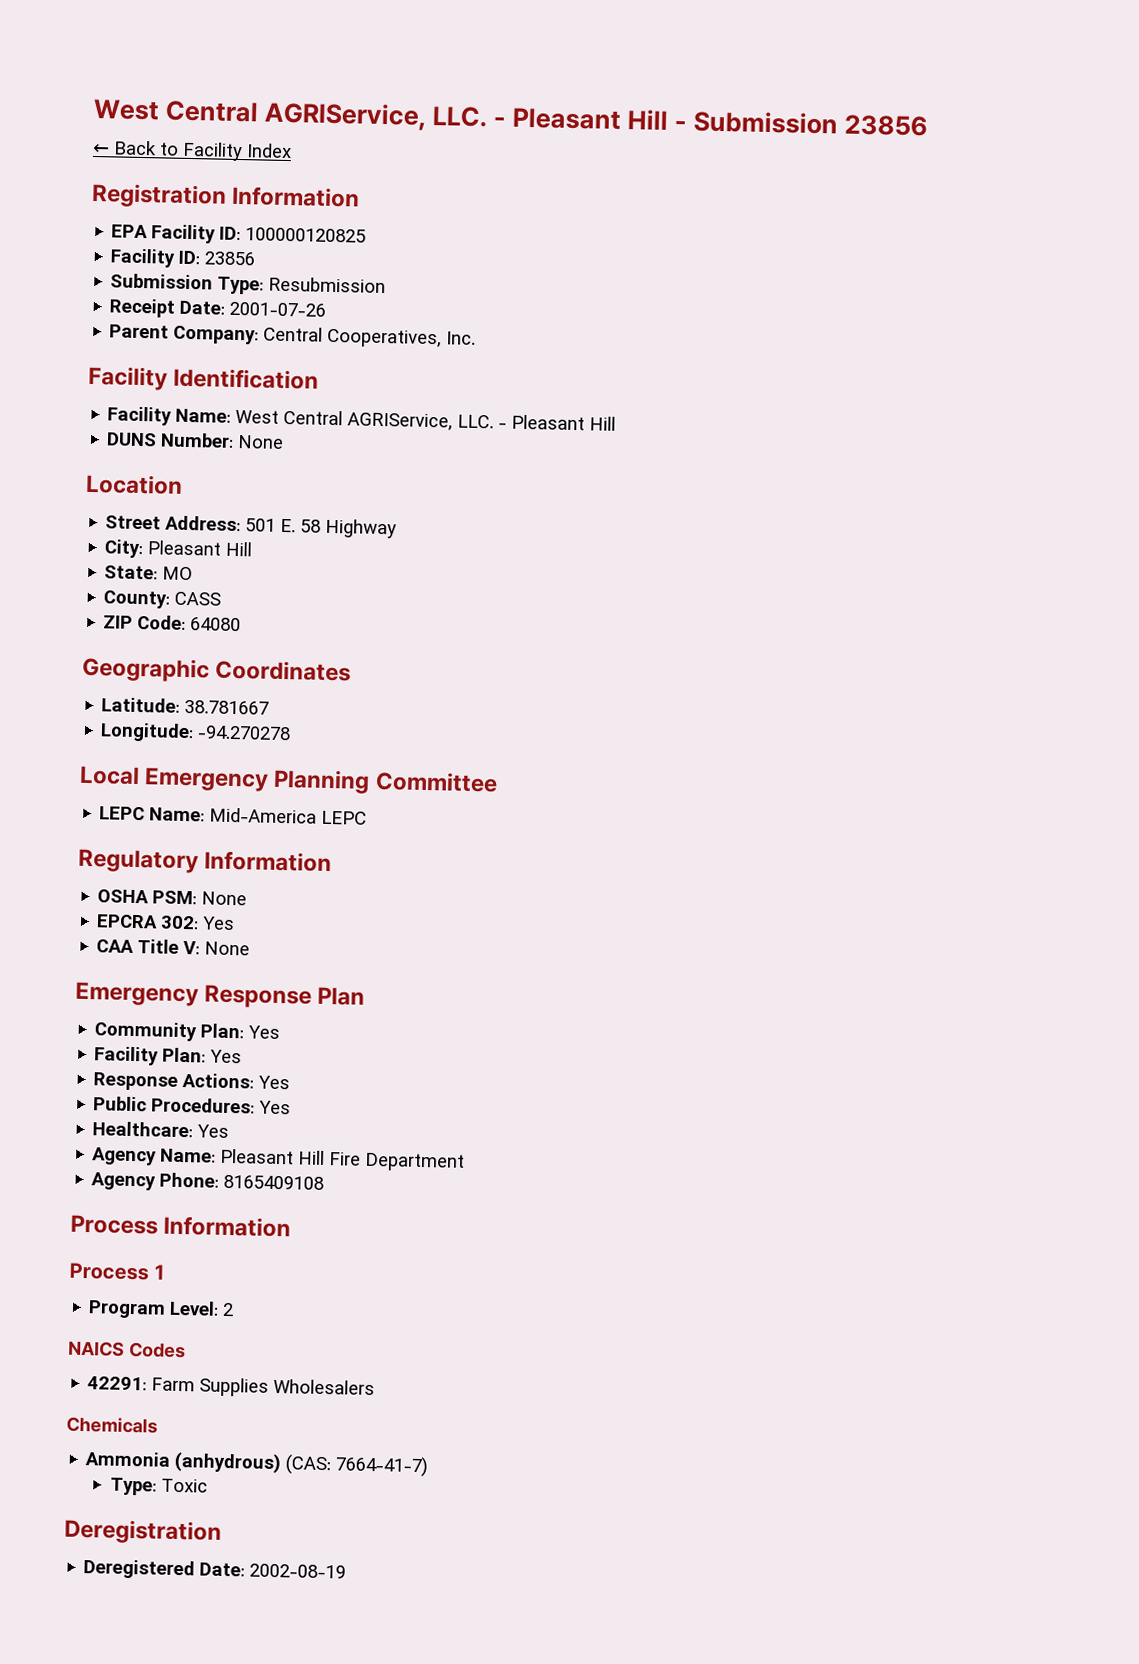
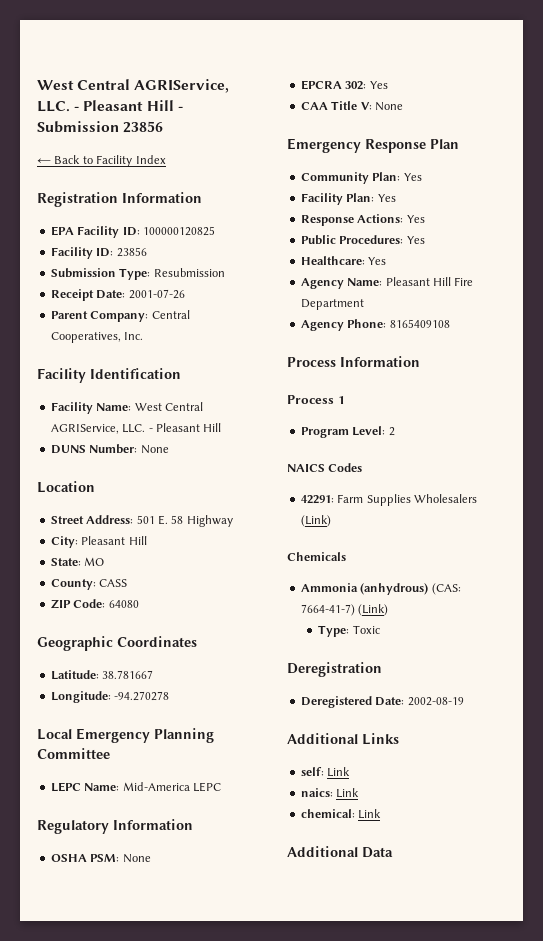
- 42291: Farm Supplies Wholesalers
+ 42291: Farm Supplies Wholesalers (Link)
- Ammonia (anhydrous) (CAS: 7664-41-7)
+ Ammonia (anhydrous) (CAS: 7664-41-7) (Link)
+ Additional Links
+ self: Link
+ naics: Link
+ chemical: Link
+ Additional Data

